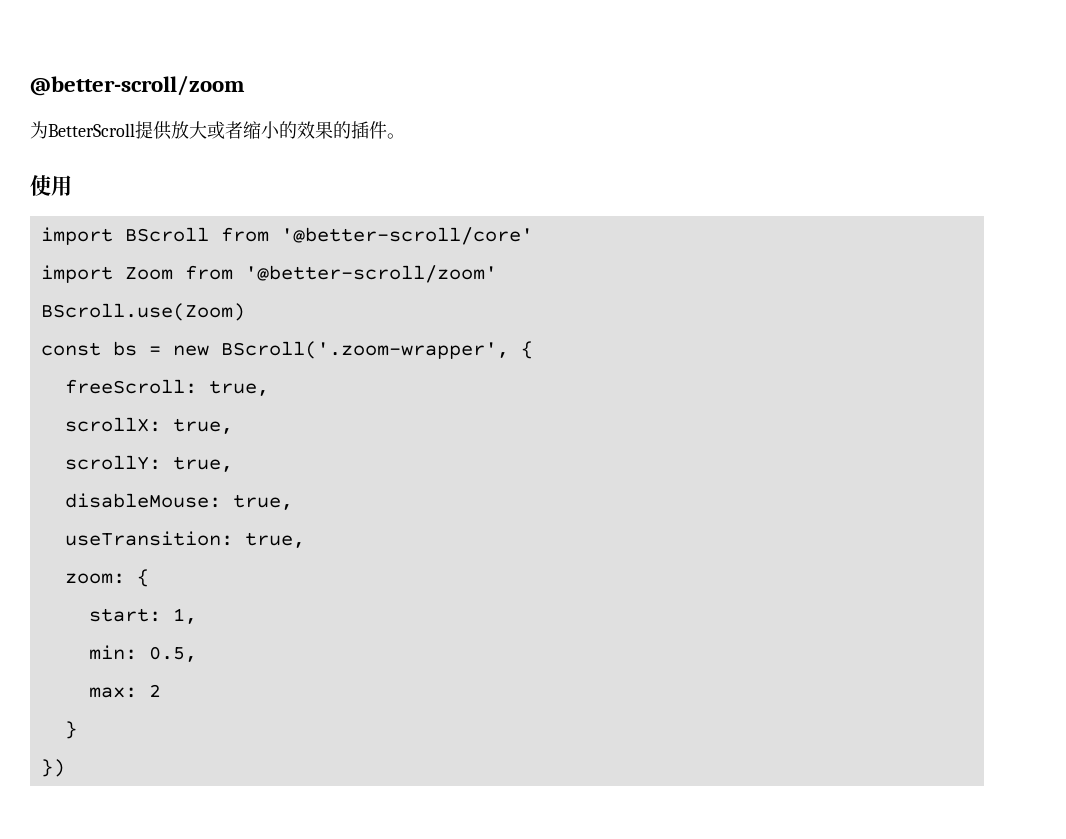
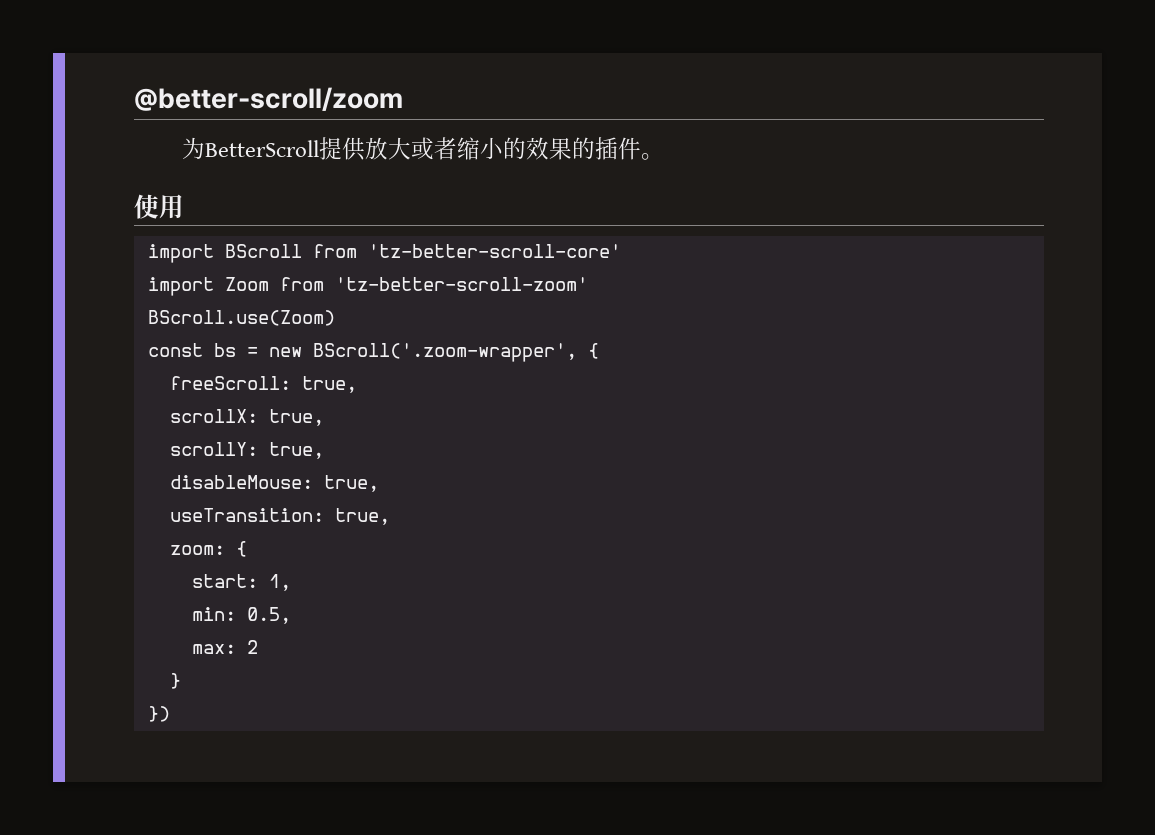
- import BScroll from '@better-scroll/core'
+ import BScroll from 'tz-better-scroll-core'
- import Zoom from '@better-scroll/zoom'
+ import Zoom from 'tz-better-scroll-zoom'

